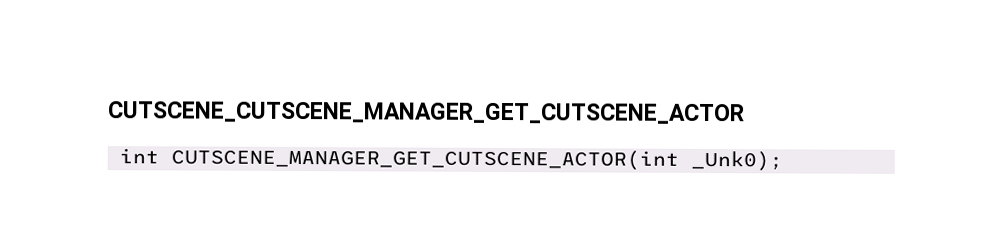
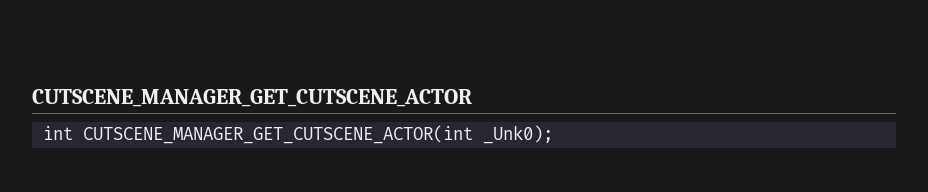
- CUTSCENE_CUTSCENE_MANAGER_GET_CUTSCENE_ACTOR
+ CUTSCENE_MANAGER_GET_CUTSCENE_ACTOR

